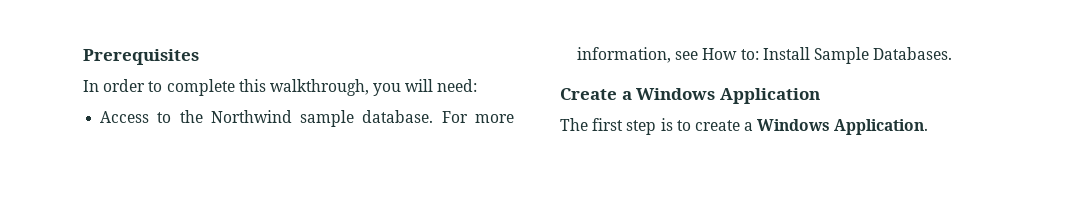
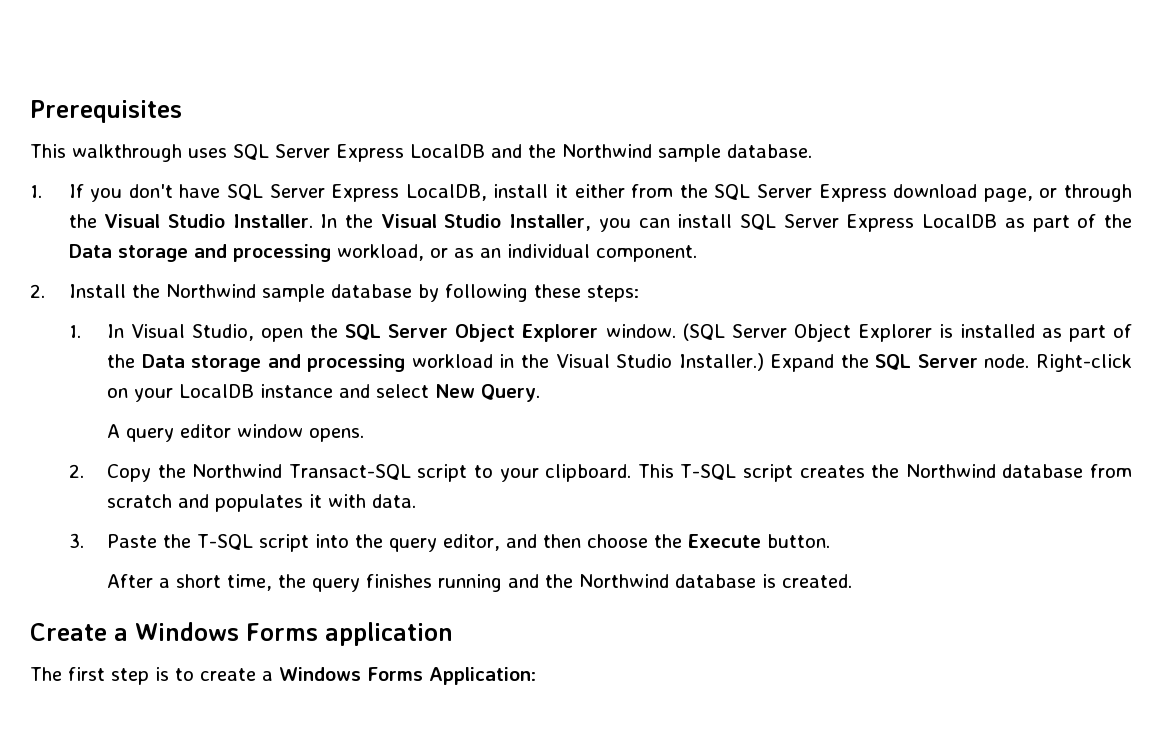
- In order to complete this walkthrough, you will need:
- Access to the Northwind sample database. For more information, see How to: Install Sample Databases.
+ This walkthrough uses SQL Server Express LocalDB and the Northwind sample database.
+ 1. If you don't have SQL Server Express LocalDB, install it either from the SQL Server Express download page, or through the Visual Studio Installer. In the Visual Studio Installer, you can install SQL Server Express LocalDB as part of the Data storage and processing workload, or as an individual component.
+ 2. Install the Northwind sample database by following these steps:
+ 1. In Visual Studio, open the SQL Server Object Explorer window. (SQL Server Object Explorer is installed as part of the Data storage and processing workload in the Visual Studio Installer.) Expand the SQL Server node. Right-click on your LocalDB instance and select New Query.
+ A query editor window opens.
+ 2. Copy the Northwind Transact-SQL script to your clipboard. This T-SQL script creates the Northwind database from scratch and populates it with data.
+ 3. Paste the T-SQL script into the query editor, and then choose the Execute button.
+ After a short time, the query finishes running and the Northwind database is created.
- Create a Windows Application
+ Create a Windows Forms application
- The first step is to create a Windows Application.
+ The first step is to create a Windows Forms Application:

